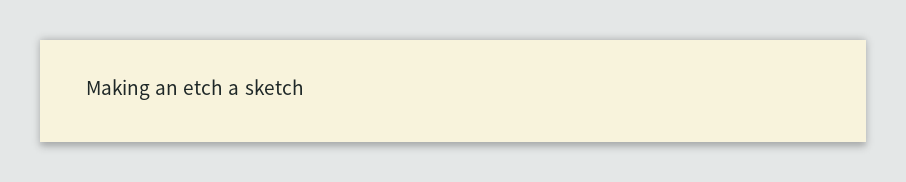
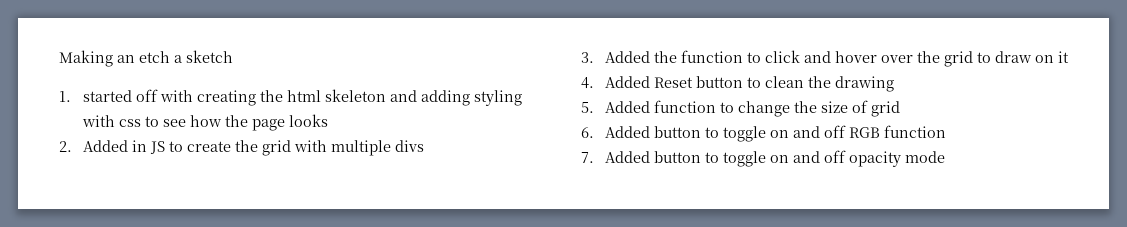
+ 1. started off with creating the html skeleton and adding styling with css to see how the page looks
+ 2. Added in JS to create the grid with multiple divs
+ 3. Added the function to click and hover over the grid to draw on it
+ 4. Added Reset button to clean the drawing
+ 5. Added function to change the size of grid
+ 6. Added button to toggle on and off RGB function
+ 7. Added button to toggle on and off opacity mode

